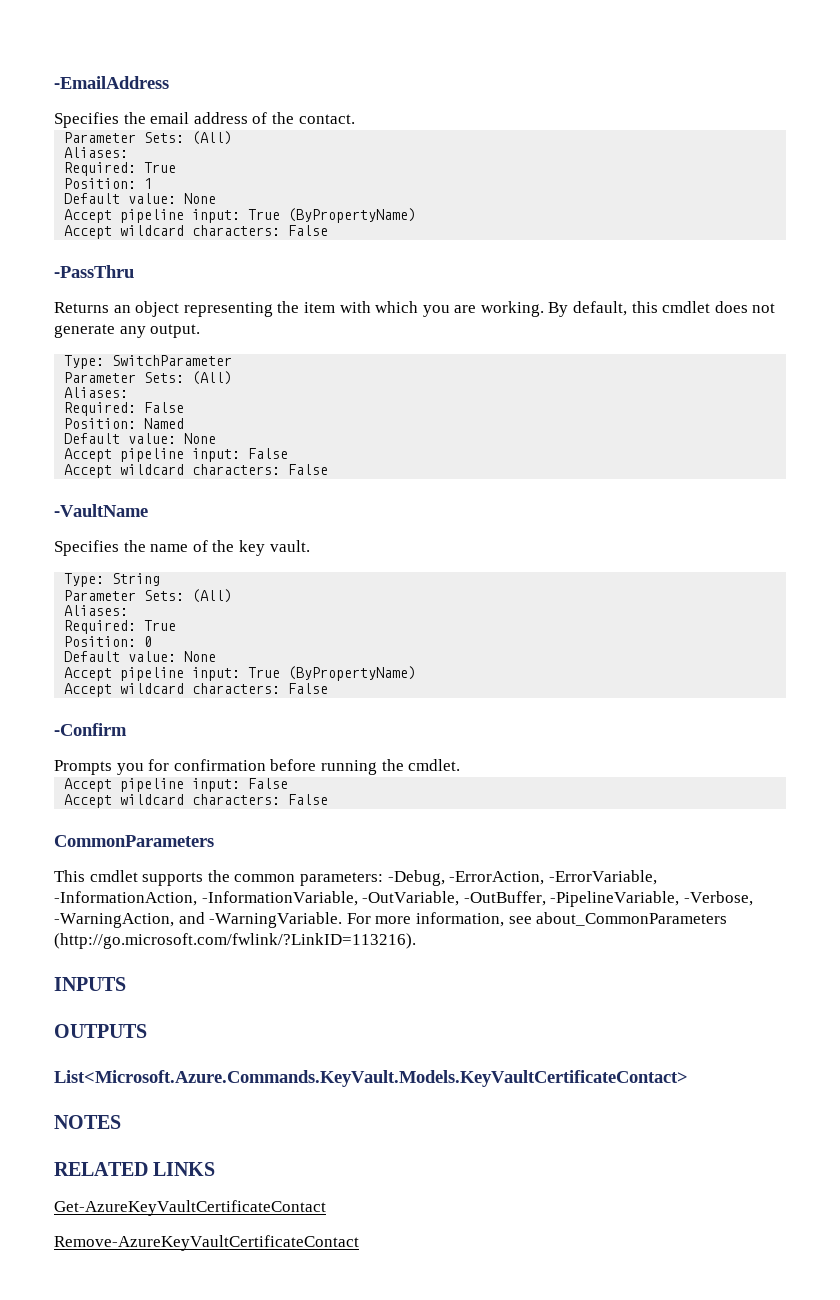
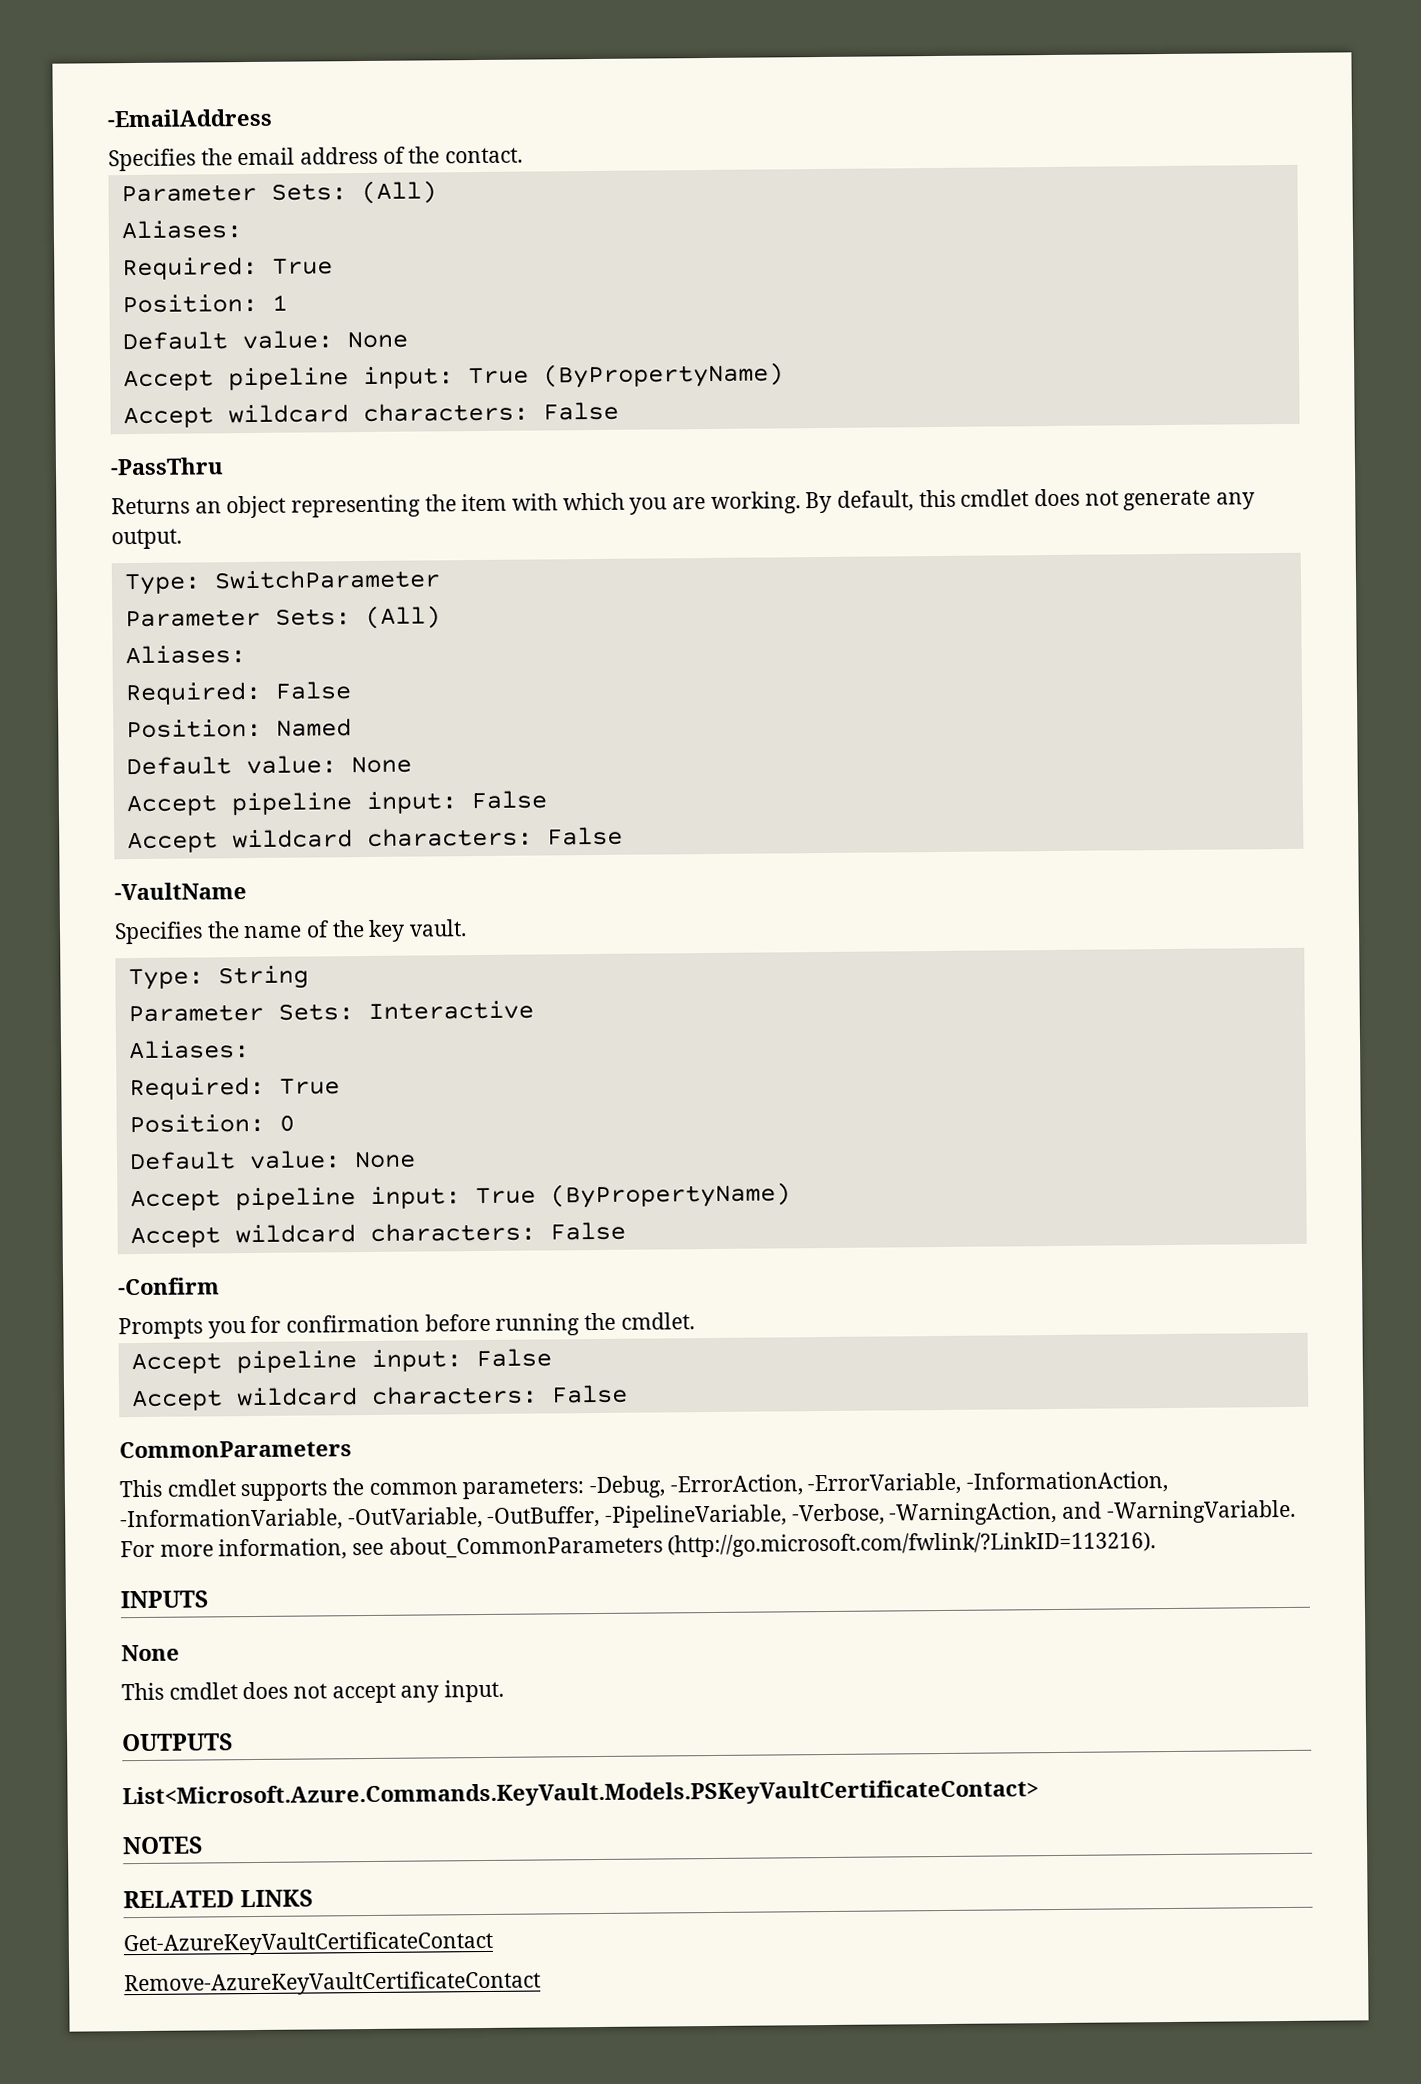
  Type: String
- Parameter Sets: (All)
+ Parameter Sets: Interactive
  INPUTS
+ None
+ This cmdlet does not accept any input.
- List<Microsoft.Azure.Commands.KeyVault.Models.KeyVaultCertificateContact>
+ List<Microsoft.Azure.Commands.KeyVault.Models.PSKeyVaultCertificateContact>

